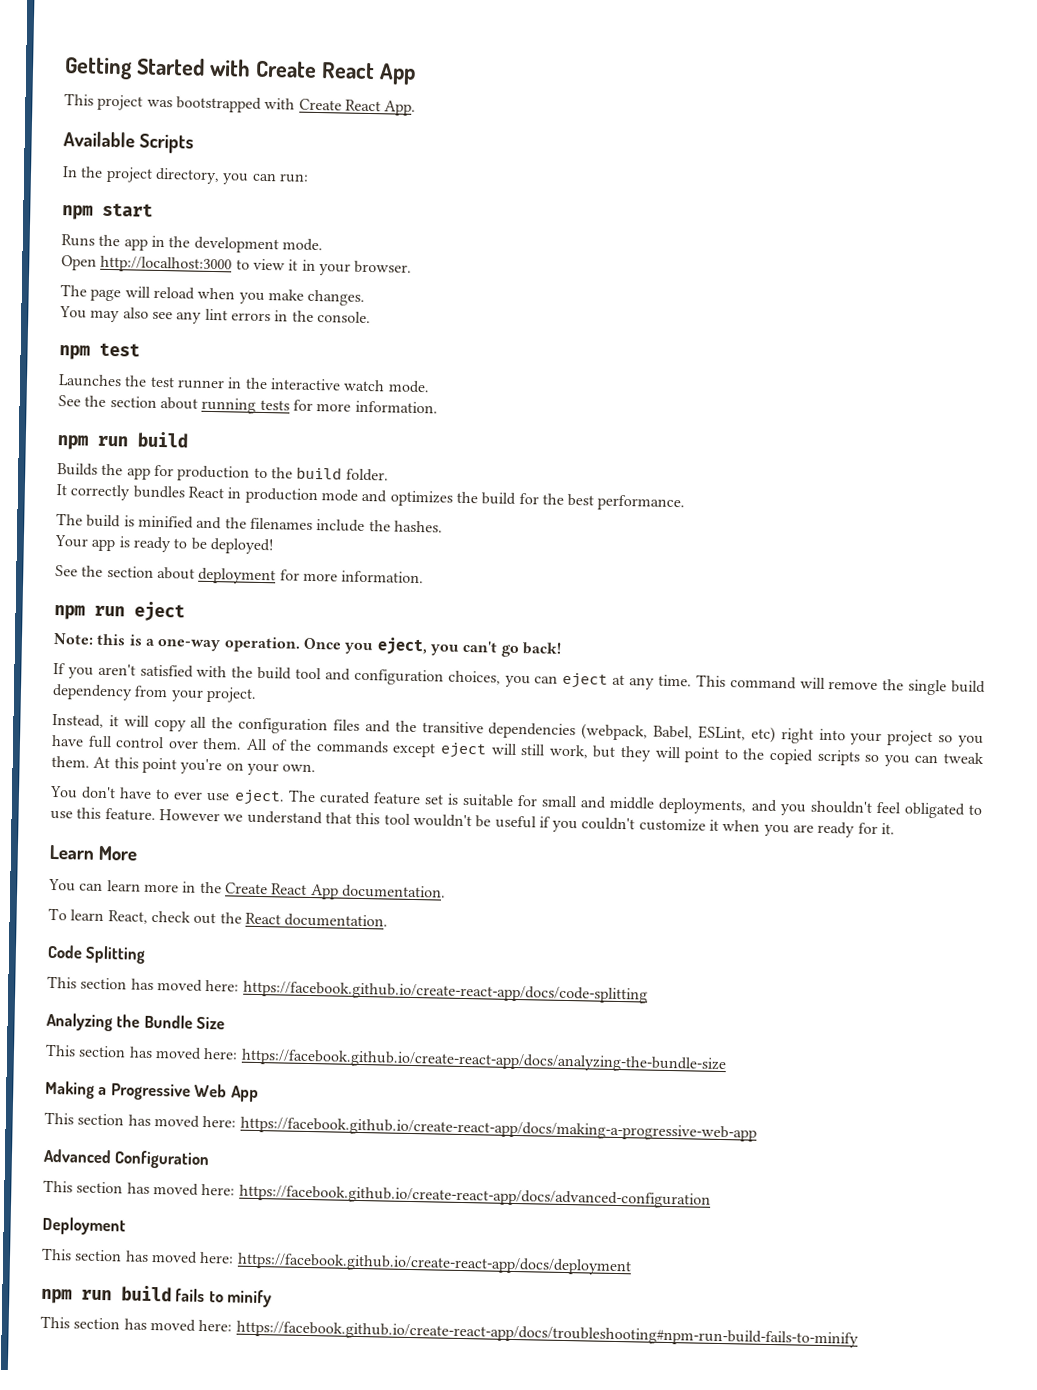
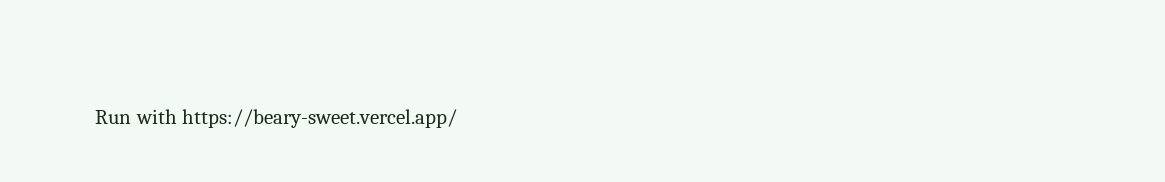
- Getting Started with Create React App
- This project was bootstrapped with Create React App.
- Available Scripts
- In the project directory, you can run:
- npm start
- Runs the app in the development mode.
- Open http://localhost:3000 to view it in your browser.
- The page will reload when you make changes.
- You may also see any lint errors in the console.
- npm test
- Launches the test runner in the interactive watch mode.
- See the section about running tests for more information.
- npm run build
- Builds the app for production to the build folder.
- It correctly bundles React in production mode and optimizes the build for the best performance.
- The build is minified and the filenames include the hashes.
- Your app is ready to be deployed!
- See the section about deployment for more information.
- npm run eject
- Note: this is a one-way operation. Once you eject, you can't go back!
- If you aren't satisfied with the build tool and configuration choices, you can eject at any time. This command will remove the single build dependency from your project.
- Instead, it will copy all the configuration files and the transitive dependencies (webpack, Babel, ESLint, etc) right into your project so you have full control over them. All of the commands except eject will still work, but they will point to the copied scripts so you can tweak them. At this point you're on your own.
- You don't have to ever use eject. The curated feature set is suitable for small and middle deployments, and you shouldn't feel obligated to use this feature. However we understand that this tool wouldn't be useful if you couldn't customize it when you are ready for it.
- Learn More
- You can learn more in the Create React App documentation.
- To learn React, check out the React documentation.
- Code Splitting
- This section has moved here: https://facebook.github.io/create-react-app/docs/code-splitting
- Analyzing the Bundle Size
- This section has moved here: https://facebook.github.io/create-react-app/docs/analyzing-the-bundle-size
- Making a Progressive Web App
- This section has moved here: https://facebook.github.io/create-react-app/docs/making-a-progressive-web-app
- Advanced Configuration
- This section has moved here: https://facebook.github.io/create-react-app/docs/advanced-configuration
- Deployment
- This section has moved here: https://facebook.github.io/create-react-app/docs/deployment
- npm run build fails to minify
- This section has moved here: https://facebook.github.io/create-react-app/docs/troubleshooting#npm-run-build-fails-to-minify
+ Run with https://beary-sweet.vercel.app/

